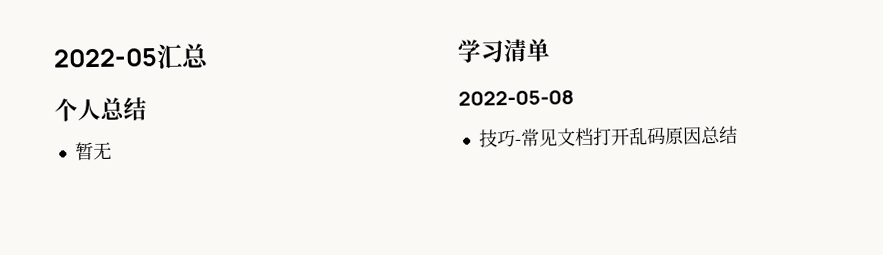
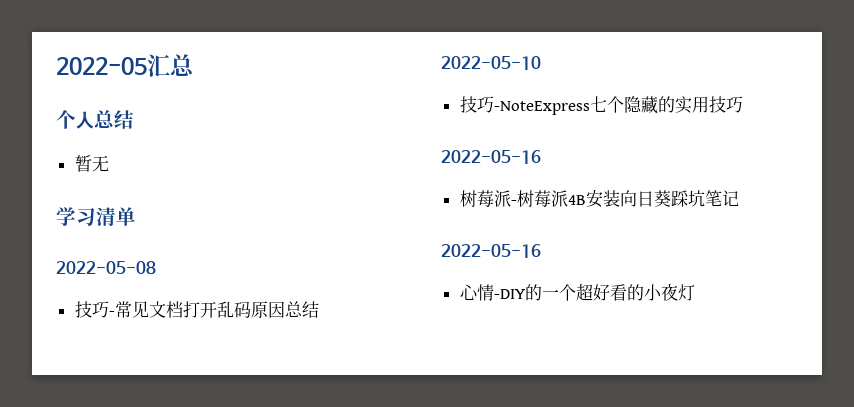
+ 2022-05-10
+ 技巧-NoteExpress七个隐藏的实用技巧
+ 2022-05-16
+ 树莓派-树莓派4B安装向日葵踩坑笔记
+ 2022-05-16
+ 心情-DIY的一个超好看的小夜灯

